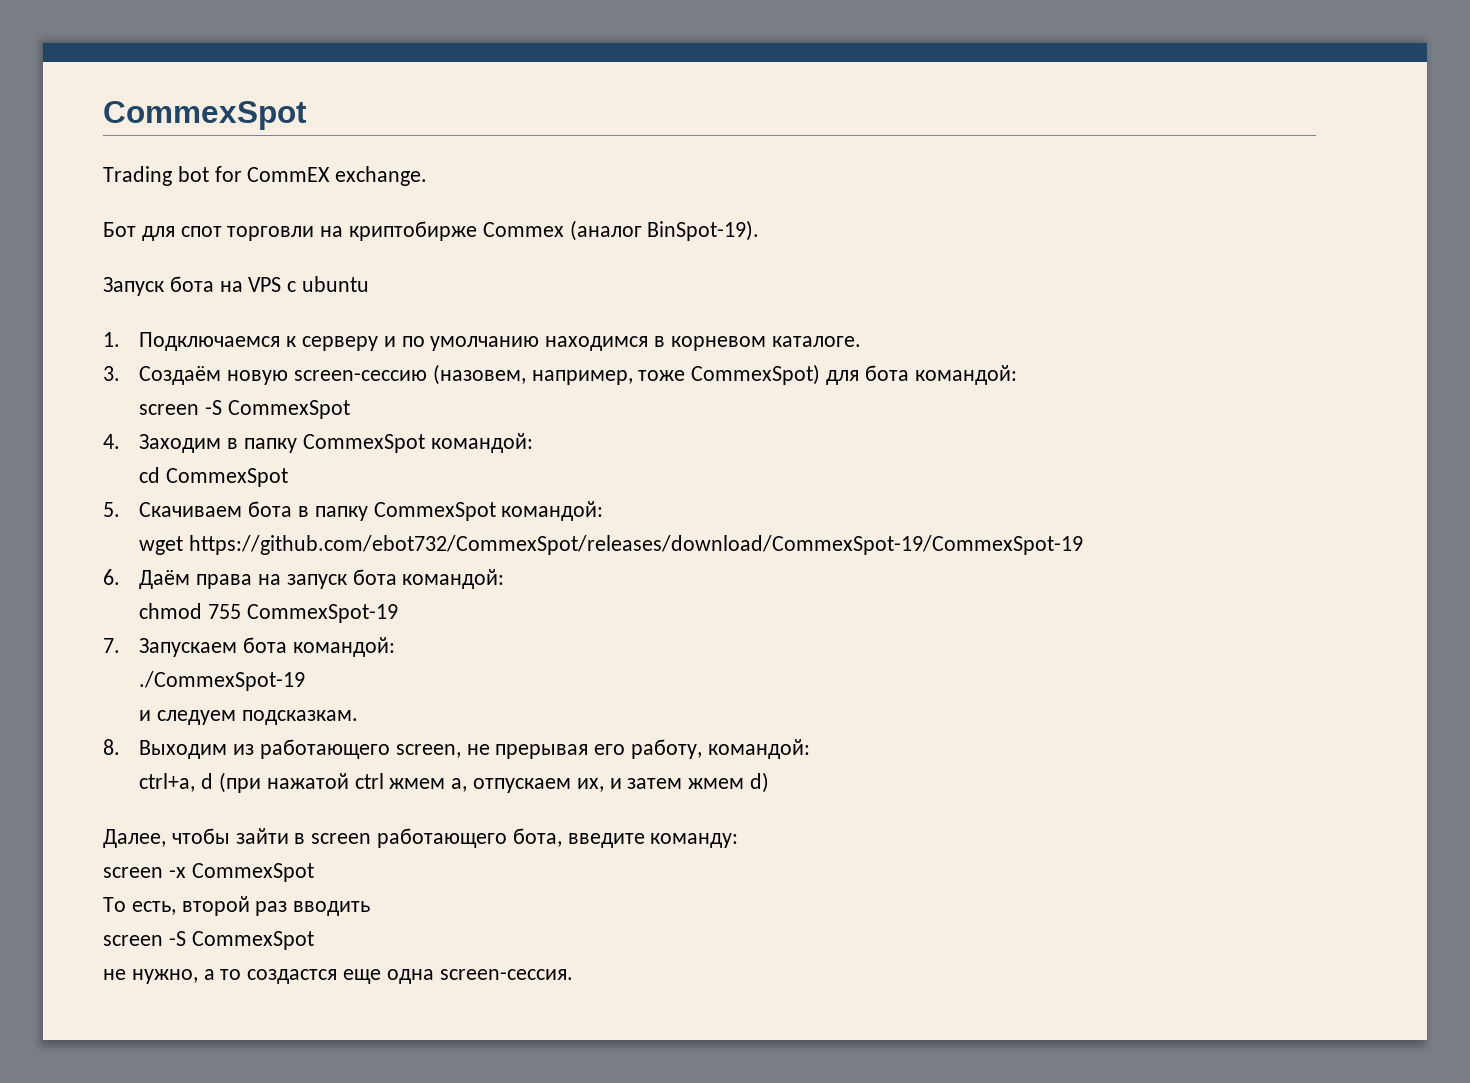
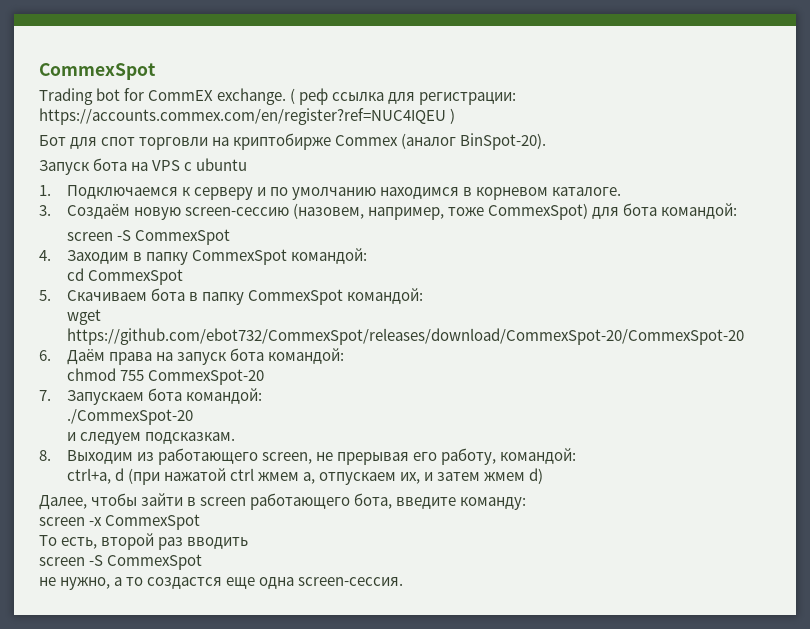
+ ( реф ссылка для регистрации: https://accounts.commex.com/en/register?ref=NUC4IQEU )
- Бот для спот торговли на криптобирже Commex (аналог BinSpot-19).
+ Бот для спот торговли на криптобирже Commex (аналог BinSpot-20).
- wget https://github.com/ebot732/CommexSpot/releases/download/CommexSpot-19/CommexSpot-19
+ wget https://github.com/ebot732/CommexSpot/releases/download/CommexSpot-20/CommexSpot-20
- chmod 755 CommexSpot-19
+ chmod 755 CommexSpot-20
- ./CommexSpot-19
+ ./CommexSpot-20

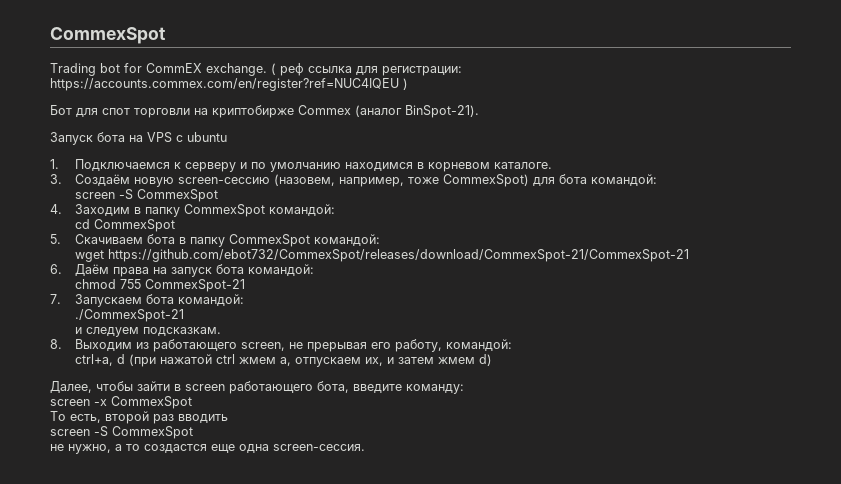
- Бот для спот торговли на криптобирже Commex (аналог BinSpot-20).
+ Бот для спот торговли на криптобирже Commex (аналог BinSpot-21).
- wget https://github.com/ebot732/CommexSpot/releases/download/CommexSpot-20/CommexSpot-20
+ wget https://github.com/ebot732/CommexSpot/releases/download/CommexSpot-21/CommexSpot-21
- chmod 755 CommexSpot-20
+ chmod 755 CommexSpot-21
- ./CommexSpot-20
+ ./CommexSpot-21

